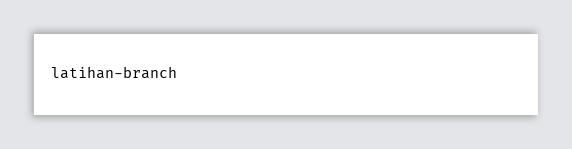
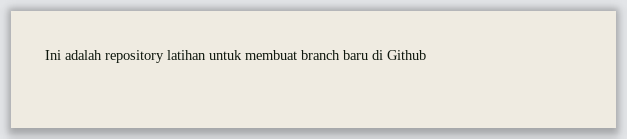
- latihan-branch
+ Ini adalah repository latihan untuk membuat branch baru di Github

